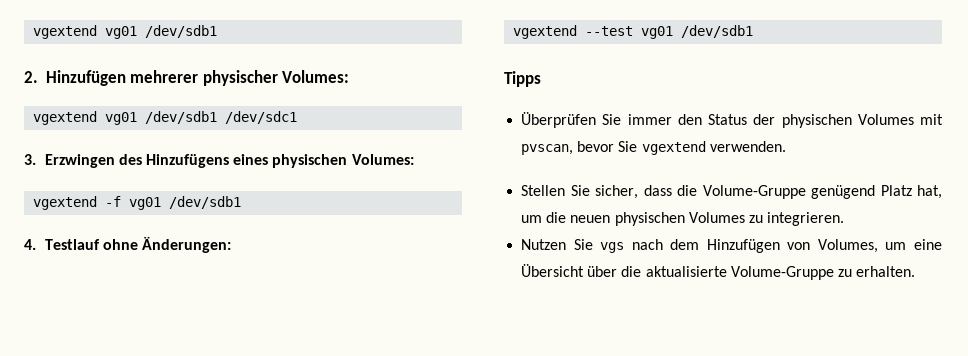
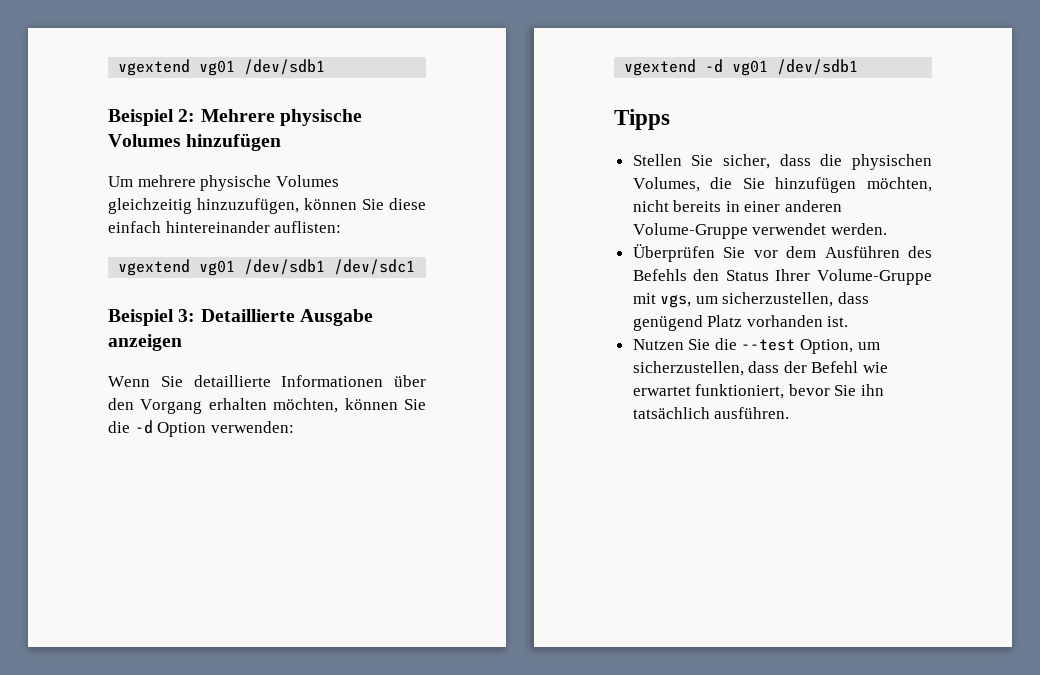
- 2. Hinzufügen mehrerer physischer Volumes:
+ Beispiel 2: Mehrere physische Volumes hinzufügen
+ Um mehrere physische Volumes gleichzeitig hinzuzufügen, können Sie diese einfach hintereinander auflisten:
  vgextend vg01 /dev/sdb1 /dev/sdc1
- 3. Erzwingen des Hinzufügens eines physischen Volumes:
- vgextend -f vg01 /dev/sdb1
- 4. Testlauf ohne Änderungen:
- vgextend --test vg01 /dev/sdb1
+ Beispiel 3: Detaillierte Ausgabe anzeigen
+ Wenn Sie detaillierte Informationen über den Vorgang erhalten möchten, können Sie die -d Option verwenden:
+ vgextend -d vg01 /dev/sdb1
  Tipps
- Überprüfen Sie immer den Status der physischen Volumes mit pvscan, bevor Sie vgextend verwenden.
- Stellen Sie sicher, dass die Volume-Gruppe genügend Platz hat, um die neuen physischen Volumes zu integrieren.
- Nutzen Sie vgs nach dem Hinzufügen von Volumes, um eine Übersicht über die aktualisierte Volume-Gruppe zu erhalten.
+ Stellen Sie sicher, dass die physischen Volumes, die Sie hinzufügen möchten, nicht bereits in einer anderen Volume-Gruppe verwendet werden.
+ Überprüfen Sie vor dem Ausführen des Befehls den Status Ihrer Volume-Gruppe mit vgs, um sicherzustellen, dass genügend Platz vorhanden ist.
+ Nutzen Sie die --test Option, um sicherzustellen, dass der Befehl wie erwartet funktioniert, bevor Sie ihn tatsächlich ausführen.

